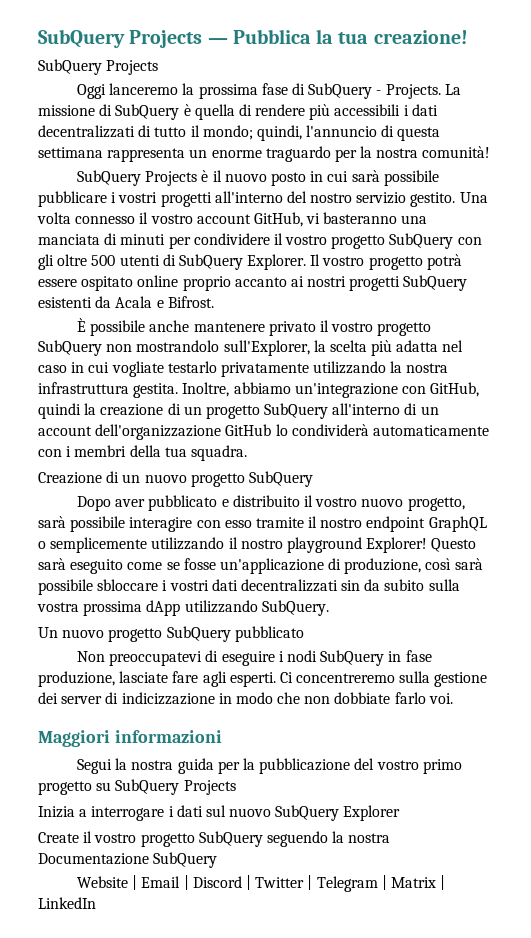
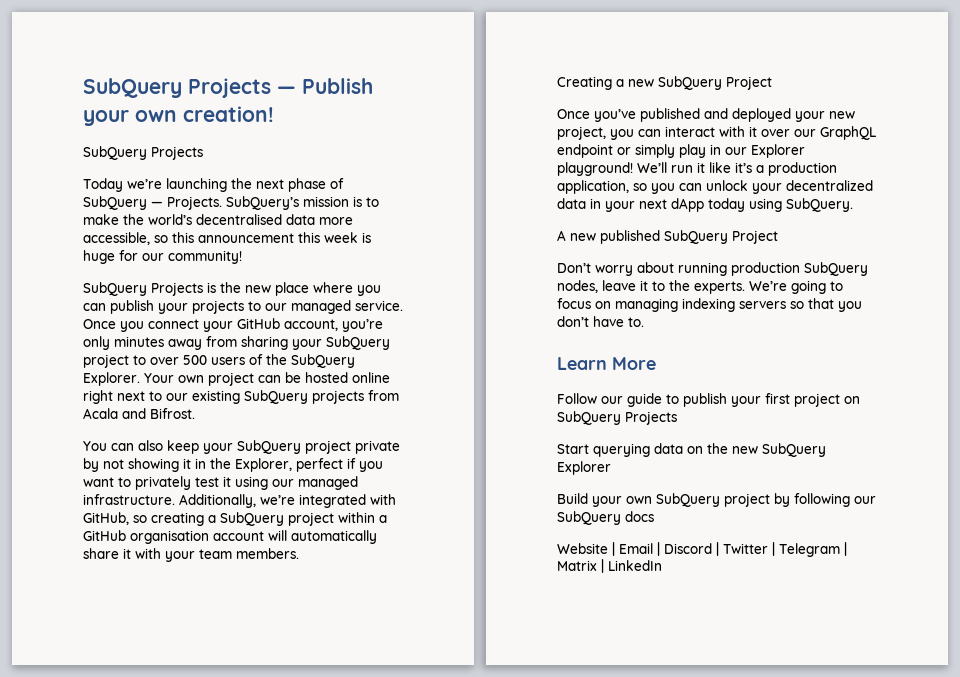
- SubQuery Projects — Pubblica la tua creazione!
+ SubQuery Projects — Publish your own creation!
  SubQuery Projects
- Oggi lanceremo la prossima fase di SubQuery - Projects. La missione di SubQuery è quella di rendere più accessibili i dati decentralizzati di tutto il mondo; quindi, l'annuncio di questa settimana rappresenta un enorme traguardo per la nostra comunità!
- SubQuery Projects è il nuovo posto in cui sarà possibile pubblicare i vostri progetti all'interno del nostro servizio gestito. Una volta connesso il vostro account GitHub, vi basteranno una manciata di minuti per condividere il vostro progetto SubQuery con gli oltre 500 utenti di SubQuery Explorer. Il vostro progetto potrà essere ospitato online proprio accanto ai nostri progetti SubQuery esistenti da Acala e Bifrost.
- È possibile anche mantenere privato il vostro progetto SubQuery non mostrandolo sull'Explorer, la scelta più adatta nel caso in cui vogliate testarlo privatamente utilizzando la nostra infrastruttura gestita. Inoltre, abbiamo un'integrazione con GitHub, quindi la creazione di un progetto SubQuery all'interno di un account dell'organizzazione GitHub lo condividerà automaticamente con i membri della tua squadra.
- Creazione di un nuovo progetto SubQuery
- Dopo aver pubblicato e distribuito il vostro nuovo progetto, sarà possibile interagire con esso tramite il nostro endpoint GraphQL o semplicemente utilizzando il nostro playground Explorer! Questo sarà eseguito come se fosse un'applicazione di produzione, così sarà possibile sbloccare i vostri dati decentralizzati sin da subito sulla vostra prossima dApp utilizzando SubQuery.
- Un nuovo progetto SubQuery pubblicato
- Non preoccupatevi di eseguire i nodi SubQuery in fase produzione, lasciate fare agli esperti. Ci concentreremo sulla gestione dei server di indicizzazione in modo che non dobbiate farlo voi.
- Maggiori informazioni
- Segui la nostra guida per la pubblicazione del vostro primo progetto su SubQuery Projects
- Inizia a interrogare i dati sul nuovo SubQuery Explorer
- Create il vostro progetto SubQuery seguendo la nostra Documentazione SubQuery
+ Today we’re launching the next phase of SubQuery — Projects. SubQuery’s mission is to make the world’s decentralised data more accessible, so this announcement this week is huge for our community!
+ SubQuery Projects is the new place where you can publish your projects to our managed service. Once you connect your GitHub account, you’re only minutes away from sharing your SubQuery project to over 500 users of the SubQuery Explorer. Your own project can be hosted online right next to our existing SubQuery projects from Acala and Bifrost.
+ You can also keep your SubQuery project private by not showing it in the Explorer, perfect if you want to privately test it using our managed infrastructure. Additionally, we’re integrated with GitHub, so creating a SubQuery project within a GitHub organisation account will automatically share it with your team members.
+ Creating a new SubQuery Project
+ Once you’ve published and deployed your new project, you can interact with it over our GraphQL endpoint or simply play in our Explorer playground! We’ll run it like it’s a production application, so you can unlock your decentralized data in your next dApp today using SubQuery.
+ A new published SubQuery Project
+ Don’t worry about running production SubQuery nodes, leave it to the experts. We’re going to focus on managing indexing servers so that you don’t have to.
+ Learn More
+ Follow our guide to publish your first project on SubQuery Projects
+ Start querying data on the new SubQuery Explorer
+ Build your own SubQuery project by following our SubQuery docs

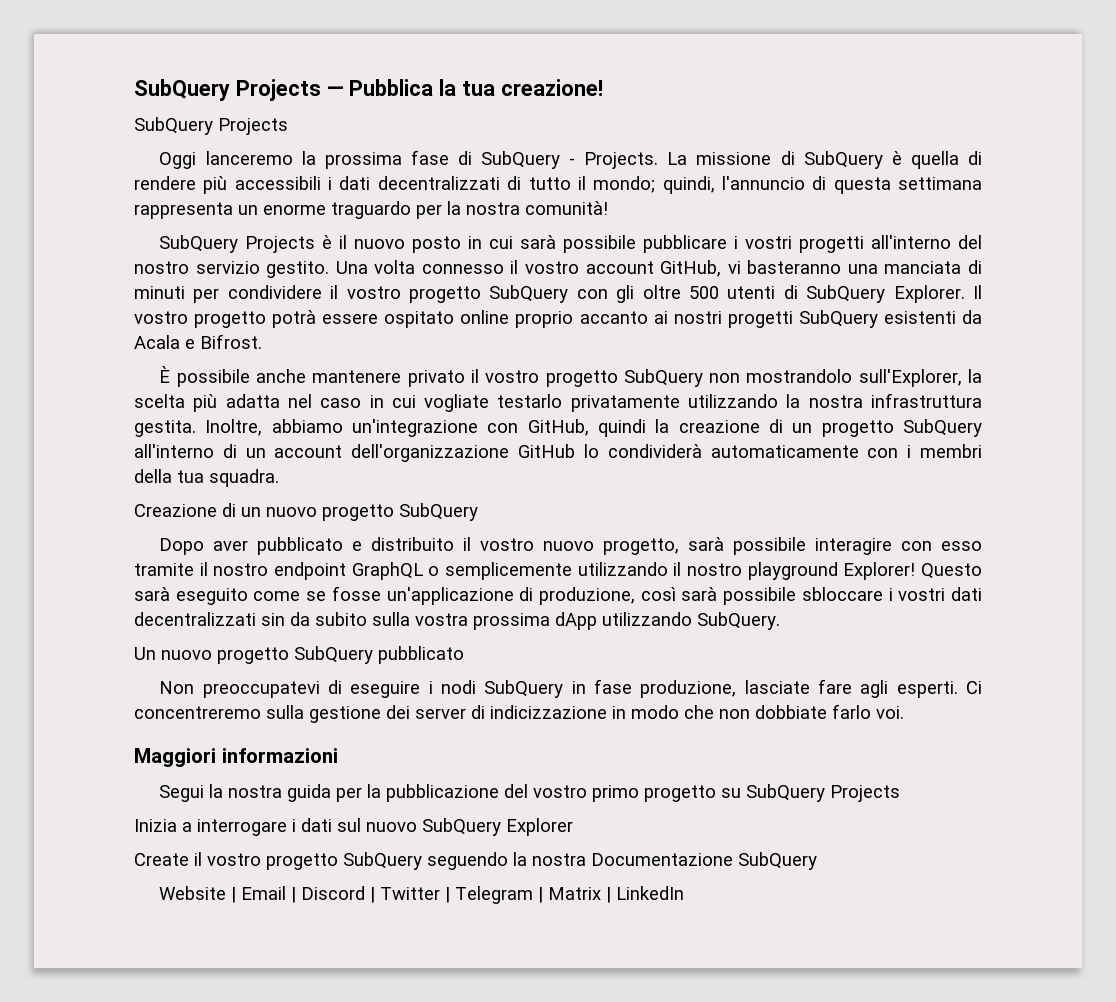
- SubQuery Projects — Publish your own creation!
+ SubQuery Projects — Pubblica la tua creazione!
  SubQuery Projects
- Today we’re launching the next phase of SubQuery — Projects. SubQuery’s mission is to make the world’s decentralised data more accessible, so this announcement this week is huge for our community!
- SubQuery Projects is the new place where you can publish your projects to our managed service. Once you connect your GitHub account, you’re only minutes away from sharing your SubQuery project to over 500 users of the SubQuery Explorer. Your own project can be hosted online right next to our existing SubQuery projects from Acala and Bifrost.
- You can also keep your SubQuery project private by not showing it in the Explorer, perfect if you want to privately test it using our managed infrastructure. Additionally, we’re integrated with GitHub, so creating a SubQuery project within a GitHub organisation account will automatically share it with your team members.
- Creating a new SubQuery Project
- Once you’ve published and deployed your new project, you can interact with it over our GraphQL endpoint or simply play in our Explorer playground! We’ll run it like it’s a production application, so you can unlock your decentralized data in your next dApp today using SubQuery.
- A new published SubQuery Project
- Don’t worry about running production SubQuery nodes, leave it to the experts. We’re going to focus on managing indexing servers so that you don’t have to.
- Learn More
- Follow our guide to publish your first project on SubQuery Projects
- Start querying data on the new SubQuery Explorer
- Build your own SubQuery project by following our SubQuery docs
+ Oggi lanceremo la prossima fase di SubQuery - Projects. La missione di SubQuery è quella di rendere più accessibili i dati decentralizzati di tutto il mondo; quindi, l'annuncio di questa settimana rappresenta un enorme traguardo per la nostra comunità!
+ SubQuery Projects è il nuovo posto in cui sarà possibile pubblicare i vostri progetti all'interno del nostro servizio gestito. Una volta connesso il vostro account GitHub, vi basteranno una manciata di minuti per condividere il vostro progetto SubQuery con gli oltre 500 utenti di SubQuery Explorer. Il vostro progetto potrà essere ospitato online proprio accanto ai nostri progetti SubQuery esistenti da Acala e Bifrost.
+ È possibile anche mantenere privato il vostro progetto SubQuery non mostrandolo sull'Explorer, la scelta più adatta nel caso in cui vogliate testarlo privatamente utilizzando la nostra infrastruttura gestita. Inoltre, abbiamo un'integrazione con GitHub, quindi la creazione di un progetto SubQuery all'interno di un account dell'organizzazione GitHub lo condividerà automaticamente con i membri della tua squadra.
+ Creazione di un nuovo progetto SubQuery
+ Dopo aver pubblicato e distribuito il vostro nuovo progetto, sarà possibile interagire con esso tramite il nostro endpoint GraphQL o semplicemente utilizzando il nostro playground Explorer! Questo sarà eseguito come se fosse un'applicazione di produzione, così sarà possibile sbloccare i vostri dati decentralizzati sin da subito sulla vostra prossima dApp utilizzando SubQuery.
+ Un nuovo progetto SubQuery pubblicato
+ Non preoccupatevi di eseguire i nodi SubQuery in fase produzione, lasciate fare agli esperti. Ci concentreremo sulla gestione dei server di indicizzazione in modo che non dobbiate farlo voi.
+ Maggiori informazioni
+ Segui la nostra guida per la pubblicazione del vostro primo progetto su SubQuery Projects
+ Inizia a interrogare i dati sul nuovo SubQuery Explorer
+ Create il vostro progetto SubQuery seguendo la nostra Documentazione SubQuery

